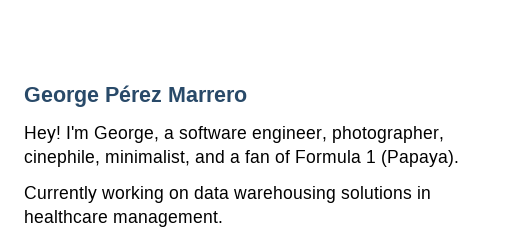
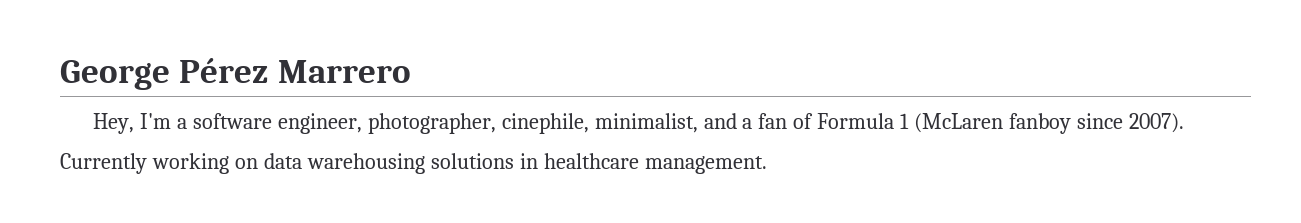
- Hey! I'm George, a software engineer, photographer, cinephile, minimalist, and a fan of Formula 1 (Papaya).
+ Hey, I'm a software engineer, photographer, cinephile, minimalist, and a fan of Formula 1 (McLaren fanboy since 2007).

